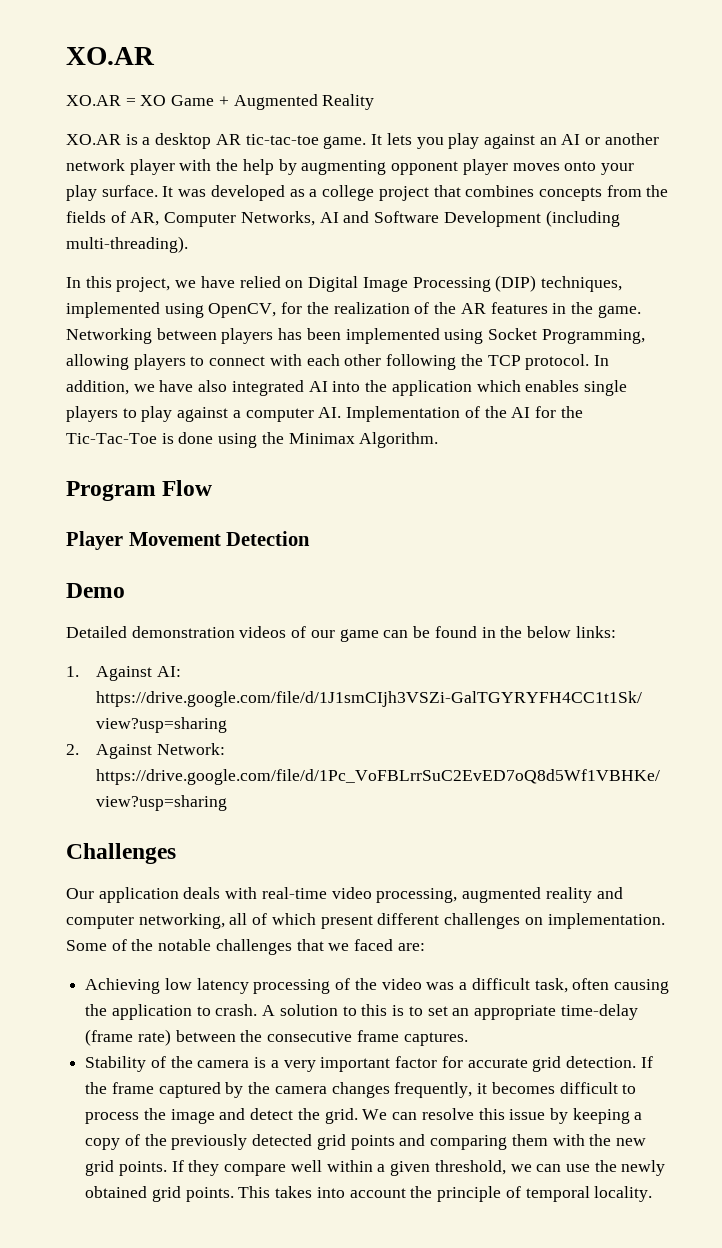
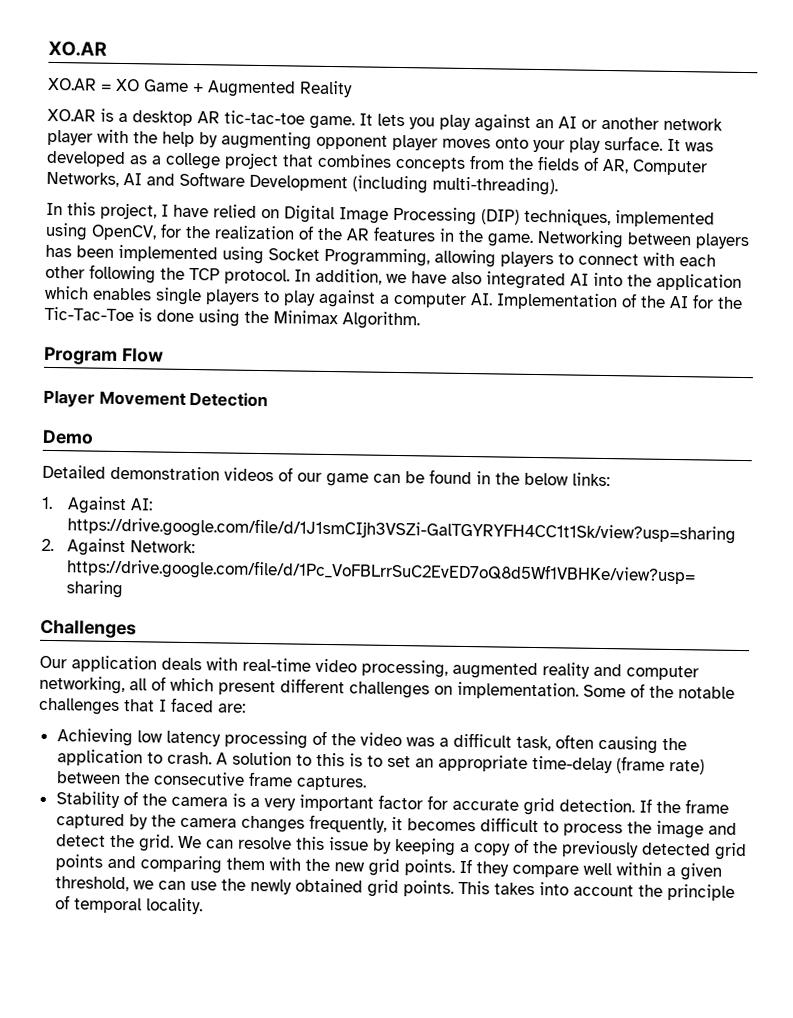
- In this project, we have relied on Digital Image Processing (DIP) techniques, implemented using OpenCV, for the realization of the AR features in the game.
+ In this project, I have relied on Digital Image Processing (DIP) techniques, implemented using OpenCV, for the realization of the AR features in the game.
- Some of the notable challenges that we faced are:
+ Some of the notable challenges that I faced are:

